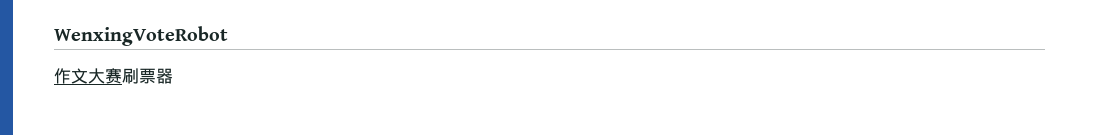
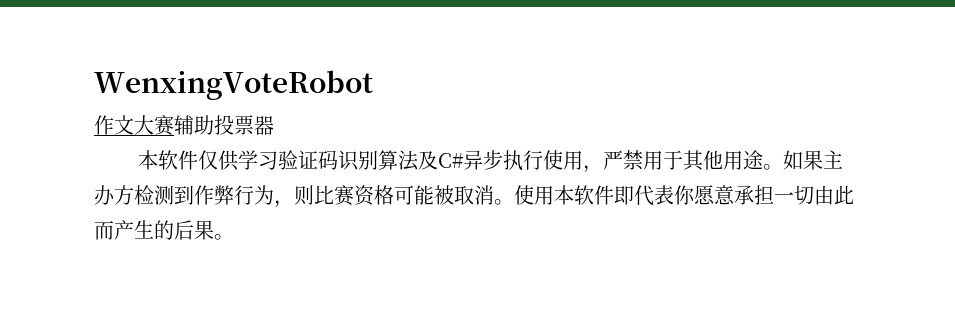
- 作文大赛刷票器
+ 作文大赛辅助投票器
+ 本软件仅供学习验证码识别算法及C#异步执行使用，严禁用于其他用途。如果主办方检测到作弊行为，则比赛资格可能被取消。使用本软件即代表你愿意承担一切由此而产生的后果。

